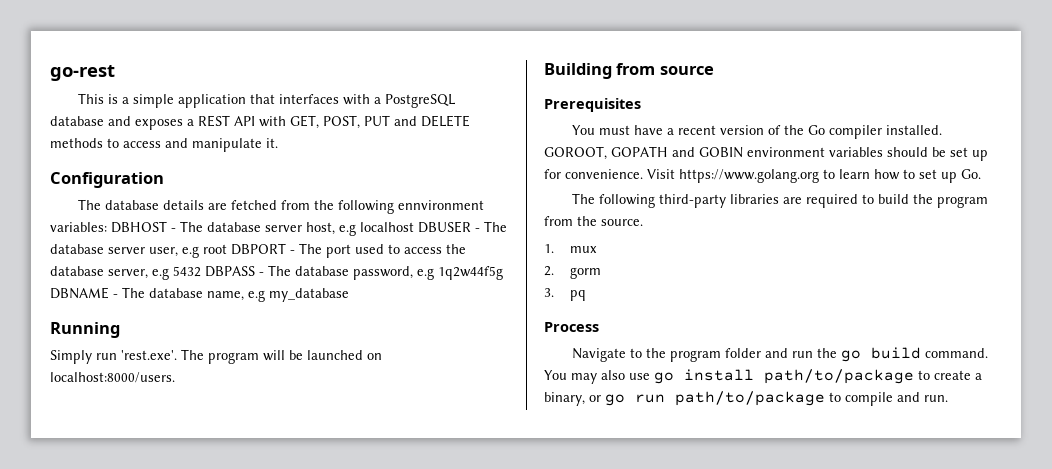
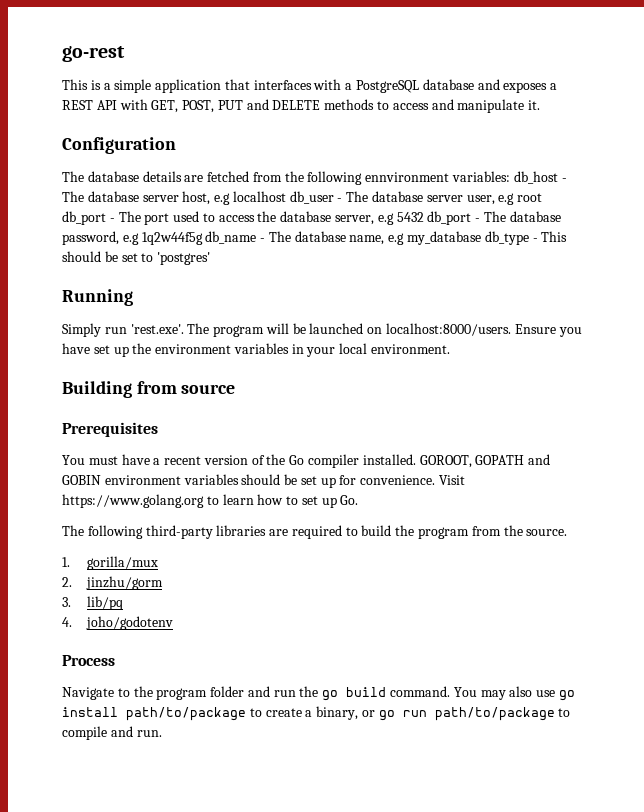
- The database details are fetched from the following ennvironment variables: DBHOST - The database server host, e.g localhost DBUSER - The database server user, e.g root DBPORT - The port used to access the database server, e.g 5432 DBPASS - The database password, e.g 1q2w44f5g DBNAME - The database name, e.g my_database
+ The database details are fetched from the following ennvironment variables: db_host - The database server host, e.g localhost db_user - The database server user, e.g root db_port - The port used to access the database server, e.g 5432 db_port - The database password, e.g 1q2w44f5g db_name - The database name, e.g my_database db_type - This should be set to 'postgres'
+ Ensure you have set up the environment variables in your local environment.
- 1. mux
+ 1. gorilla/mux
- 2. gorm
+ 2. jinzhu/gorm
- 3. pq
+ 3. lib/pq
+ 4. joho/godotenv

